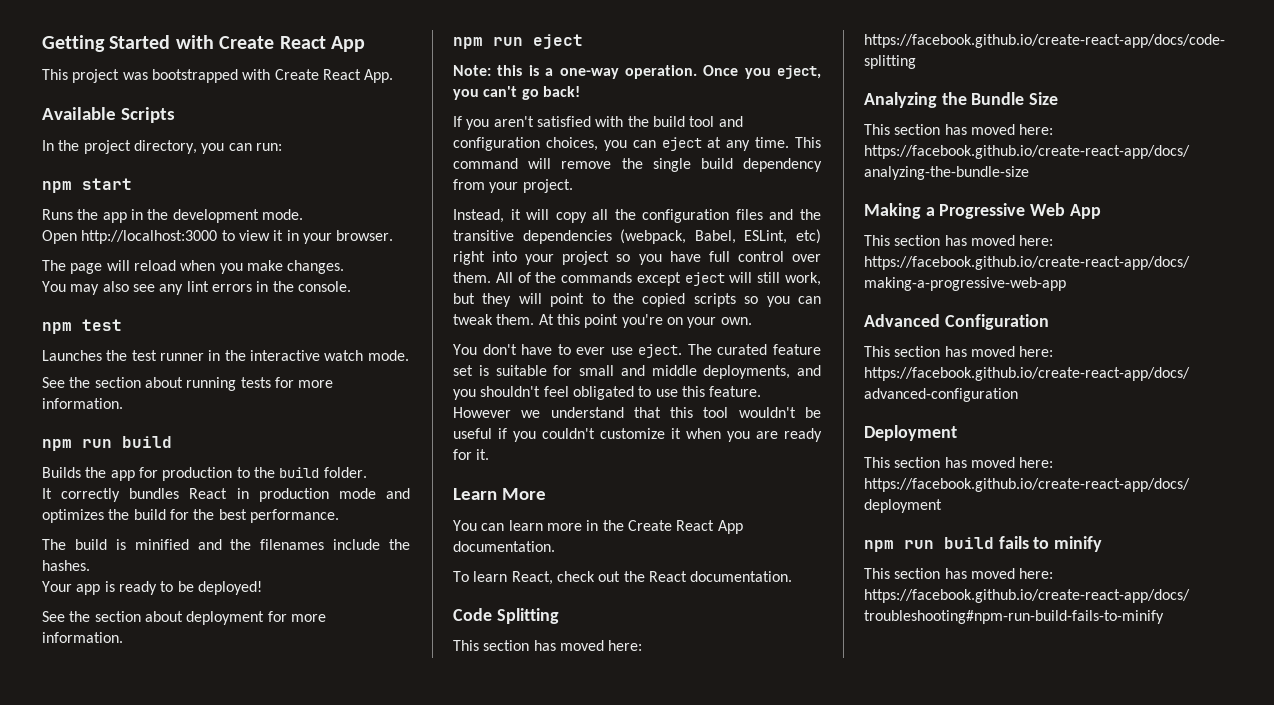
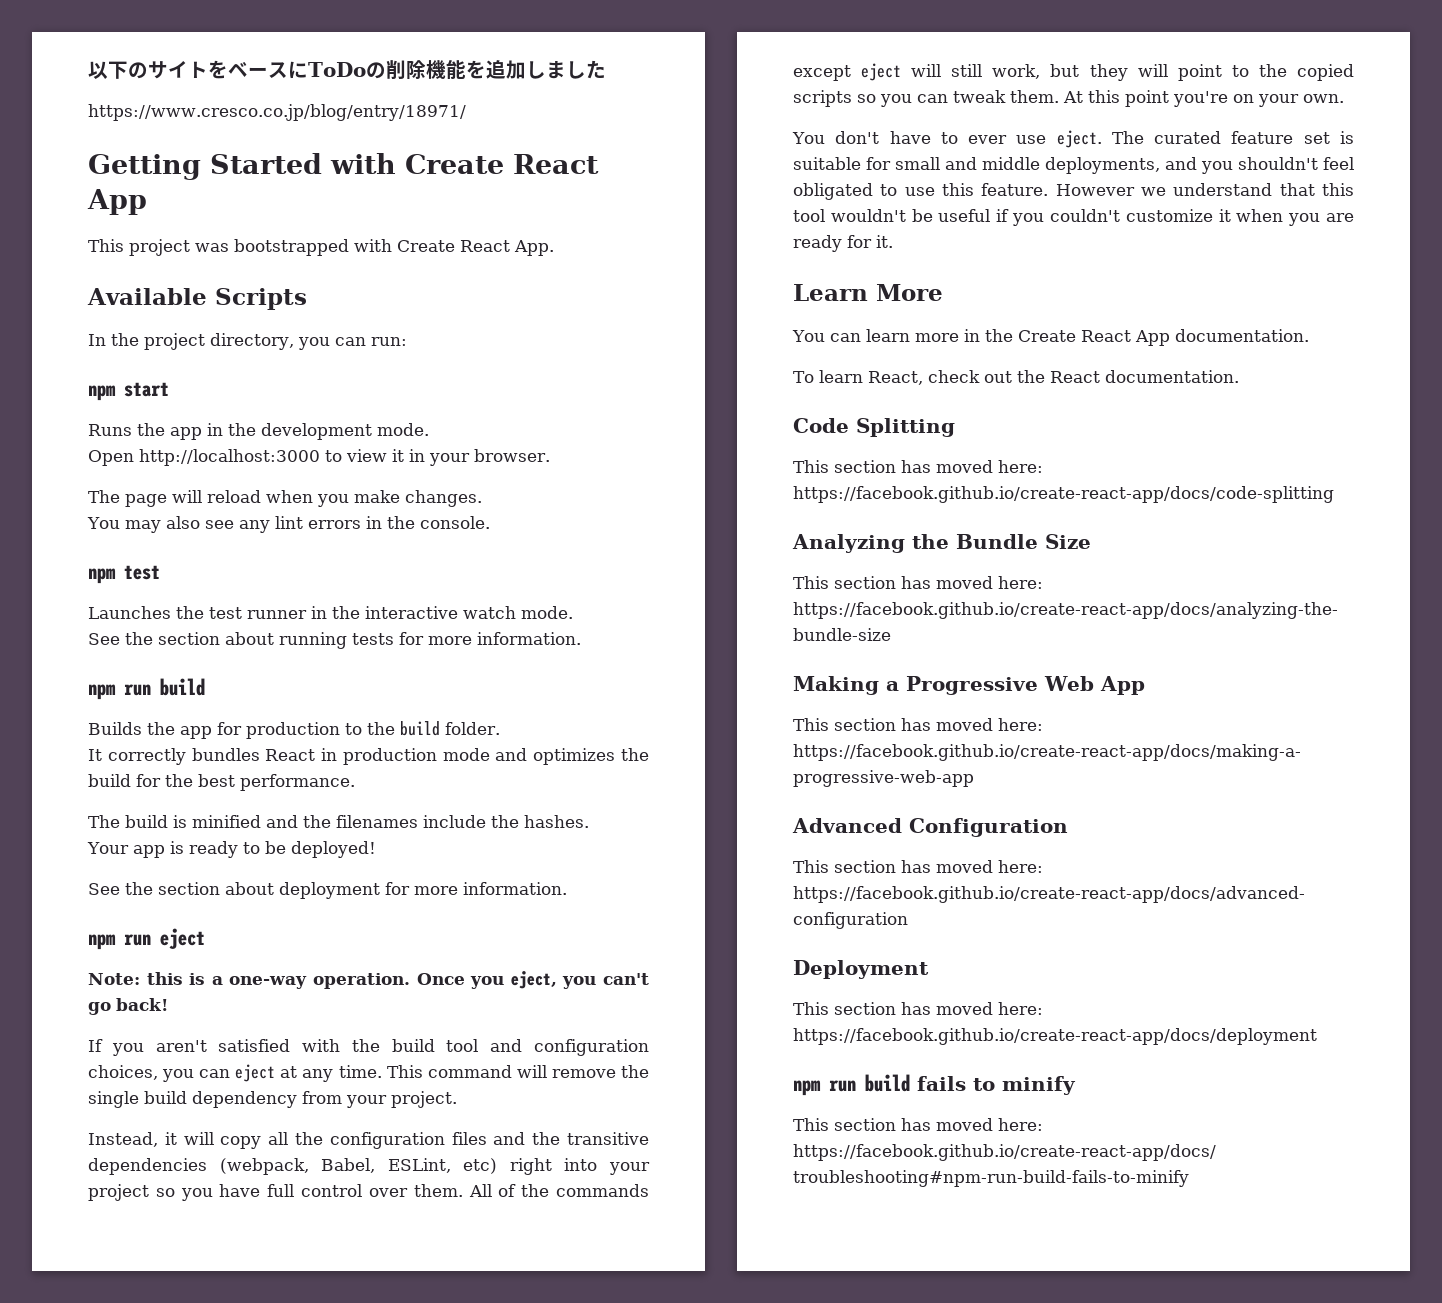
+ 以下のサイトをベースにToDoの削除機能を追加しました
+ https://www.cresco.co.jp/blog/entry/18971/

